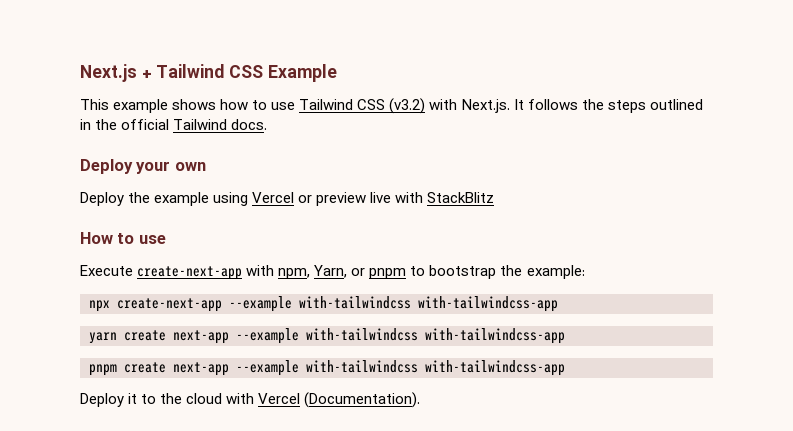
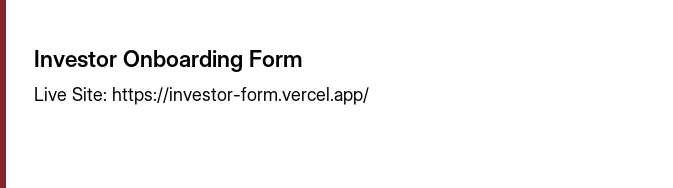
- Next.js + Tailwind CSS Example
- This example shows how to use Tailwind CSS (v3.2) with Next.js. It follows the steps outlined in the official Tailwind docs.
- Deploy your own
- Deploy the example using Vercel or preview live with StackBlitz
- How to use
- Execute create-next-app with npm, Yarn, or pnpm to bootstrap the example:
- npx create-next-app --example with-tailwindcss with-tailwindcss-app
- yarn create next-app --example with-tailwindcss with-tailwindcss-app
- pnpm create next-app --example with-tailwindcss with-tailwindcss-app
- Deploy it to the cloud with Vercel (Documentation).
+ Investor Onboarding Form
+ Live Site: https://investor-form.vercel.app/

